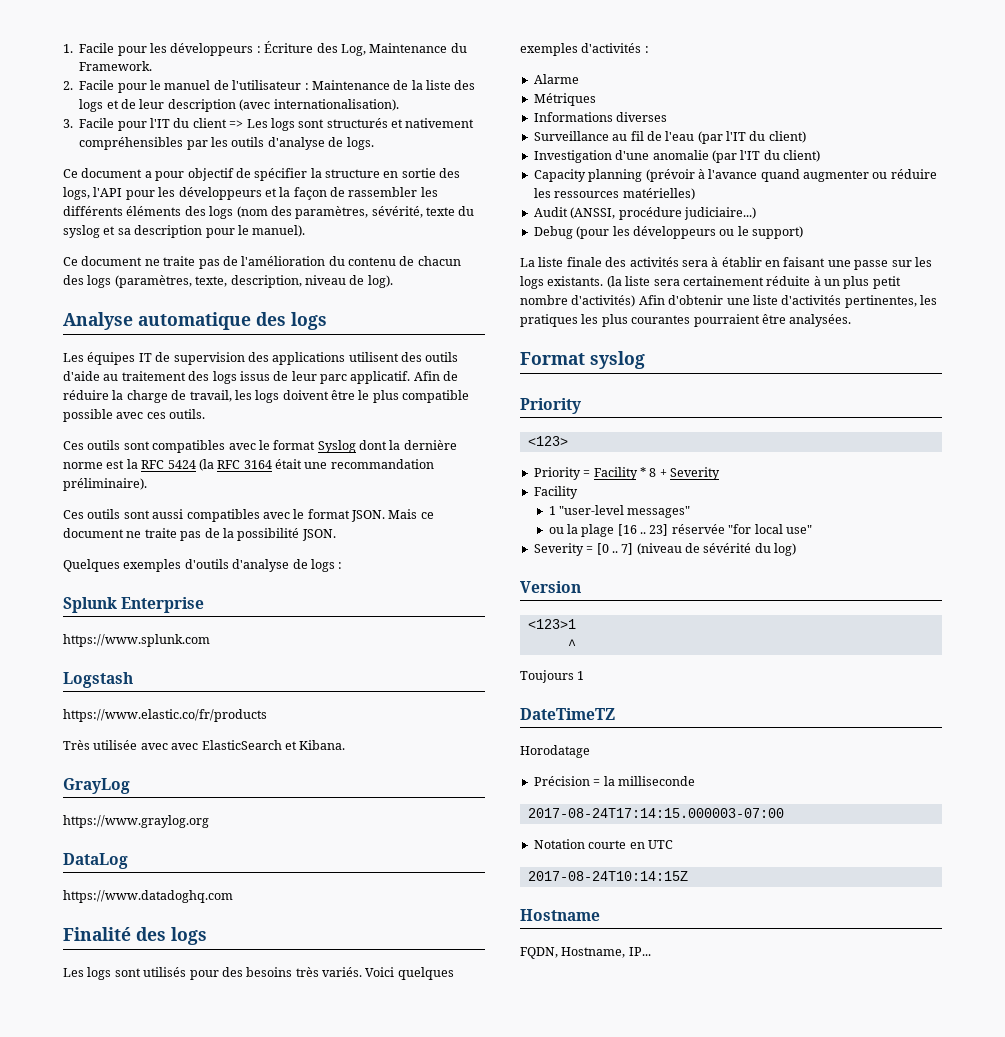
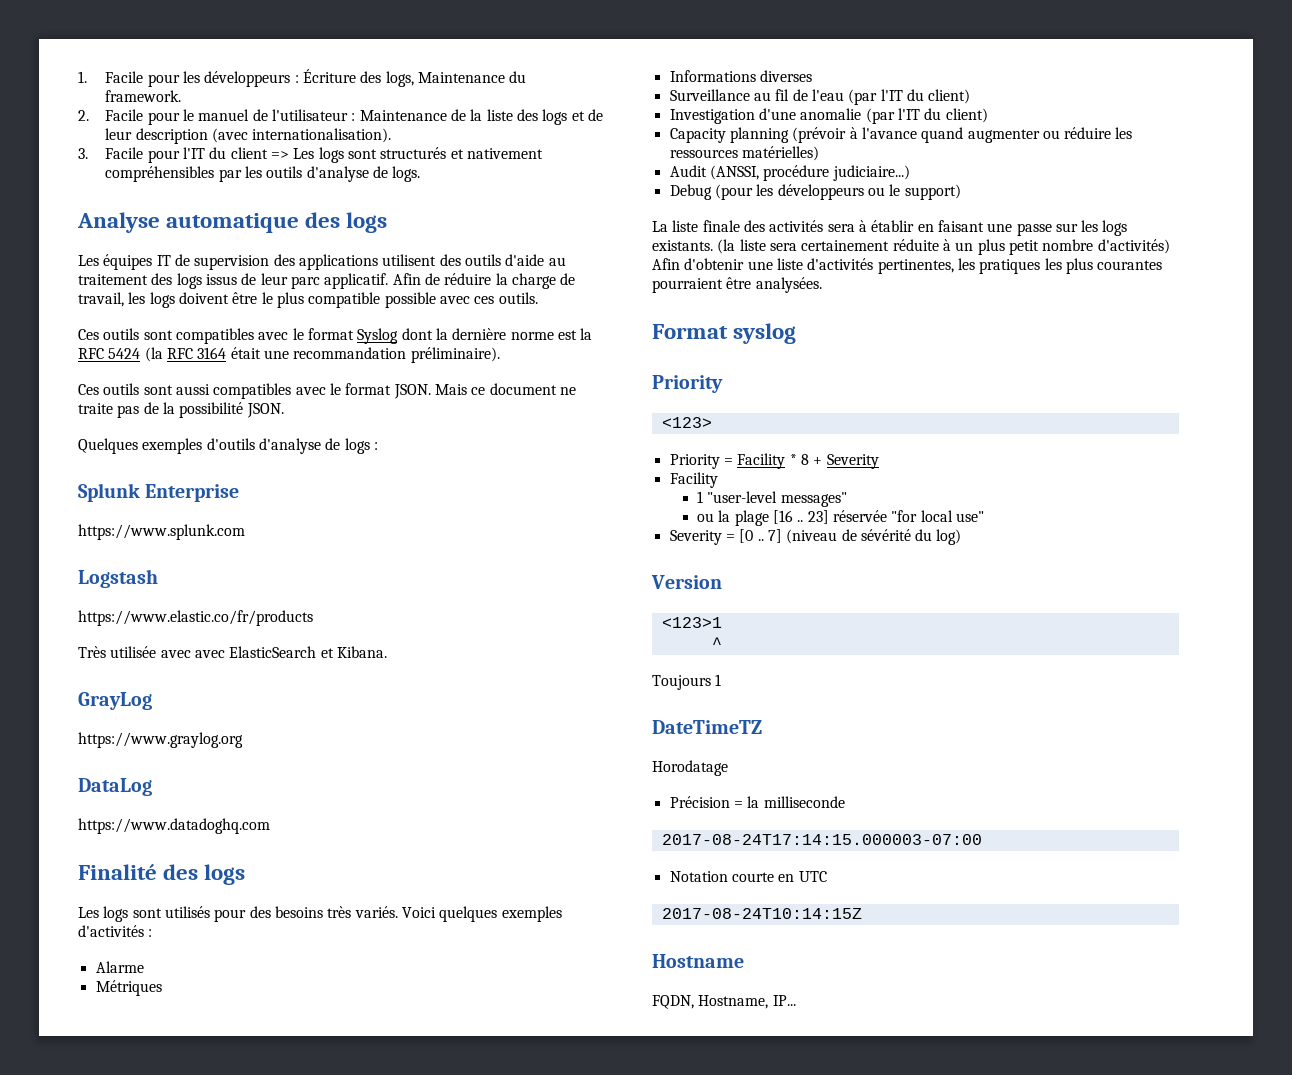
- 1. Facile pour les développeurs : Écriture des Log, Maintenance du Framework.
+ 1. Facile pour les développeurs : Écriture des logs, Maintenance du framework.
- Ce document a pour objectif de spécifier la structure en sortie des logs, l'API pour les développeurs et la façon de rassembler les différents éléments des logs (nom des paramètres, sévérité, texte du syslog et sa description pour le manuel).
- Ce document ne traite pas de l'amélioration du contenu de chacun des logs (paramètres, texte, description, niveau de log).

